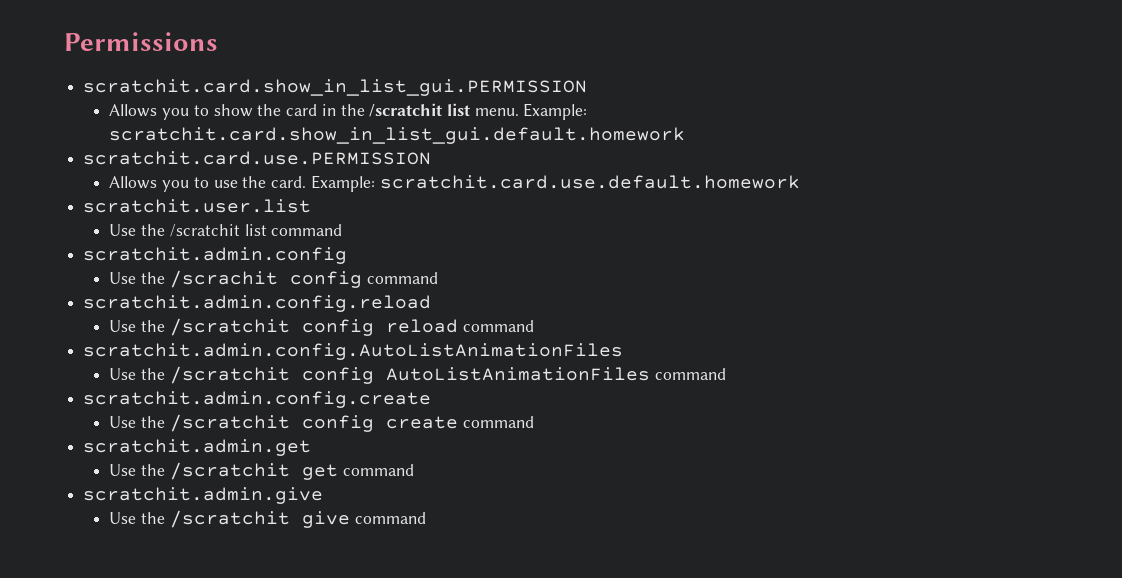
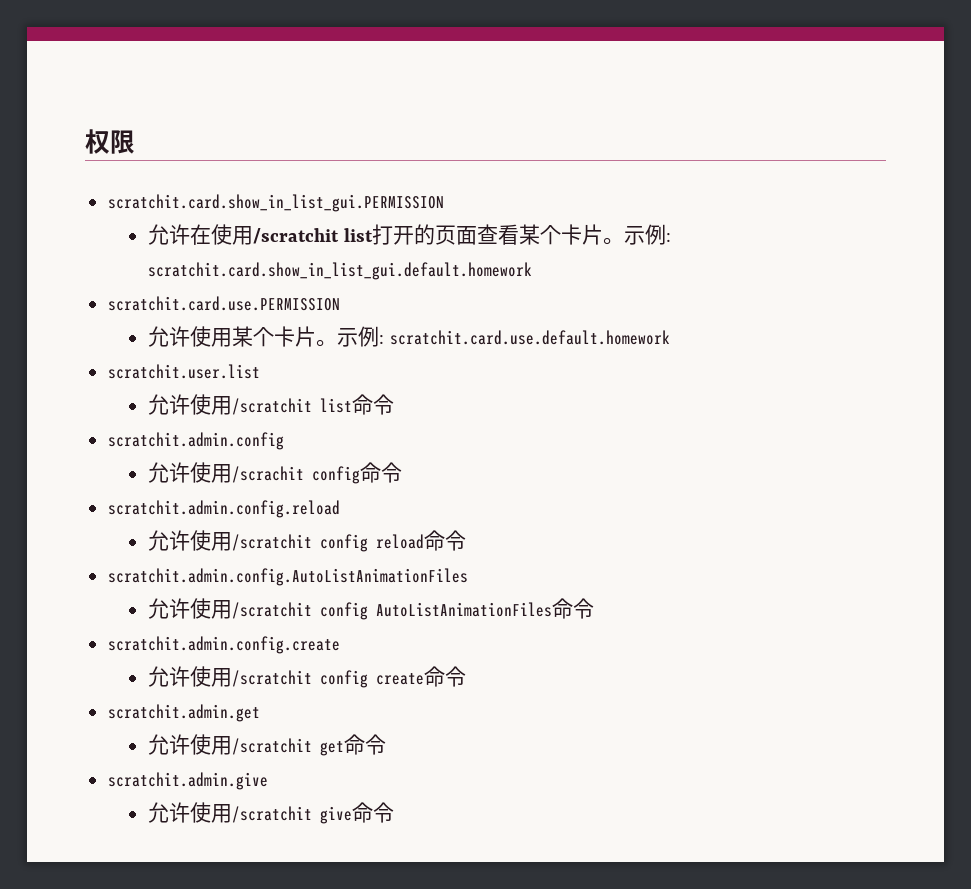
- Permissions
+ 权限
- Allows you to show the card in the /scratchit list menu. Example: scratchit.card.show_in_list_gui.default.homework
+ 允许在使用/scratchit list打开的页面查看某个卡片。示例: scratchit.card.show_in_list_gui.default.homework
  scratchit.card.use.PERMISSION
- Allows you to use the card. Example: scratchit.card.use.default.homework
+ 允许使用某个卡片。示例: scratchit.card.use.default.homework
- Use the /scratchit list command
+ 允许使用/scratchit list命令
- Use the /scrachit config command
+ 允许使用/scrachit config命令
- Use the /scratchit config reload command
+ 允许使用/scratchit config reload命令
- Use the /scratchit config AutoListAnimationFiles command
+ 允许使用/scratchit config AutoListAnimationFiles命令
- Use the /scratchit config create command
+ 允许使用/scratchit config create命令
- Use the /scratchit get command
+ 允许使用/scratchit get命令
- Use the /scratchit give command
+ 允许使用/scratchit give命令

